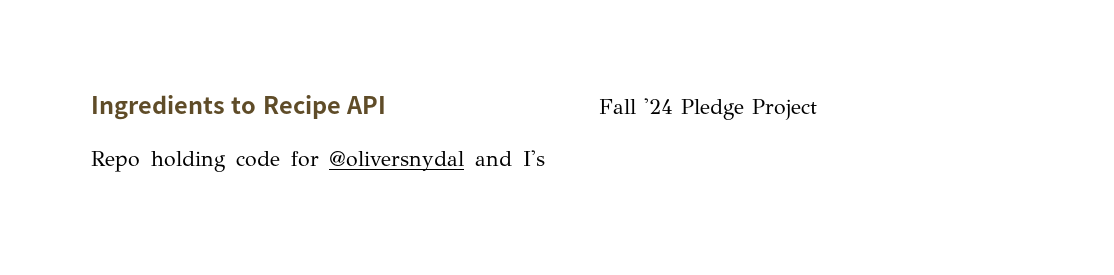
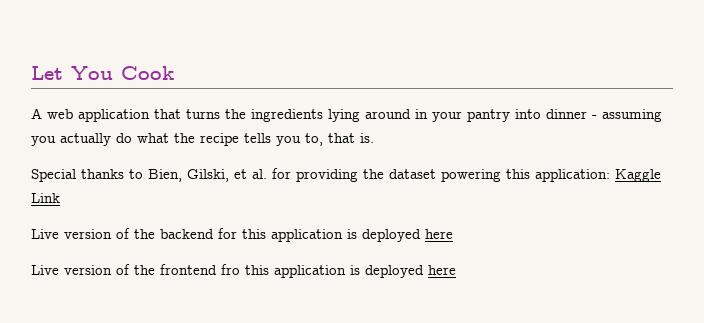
- Ingredients to Recipe API
- Repo holding code for @oliversnydal and I's Fall '24 Pledge Project
+ Let You Cook
+ A web application that turns the ingredients lying around in your pantry into dinner - assuming you actually do what the recipe tells you to, that is.
+ Special thanks to Bien, Gilski, et al. for providing the dataset powering this application: Kaggle Link
+ Live version of the backend for this application is deployed here
+ Live version of the frontend fro this application is deployed here

